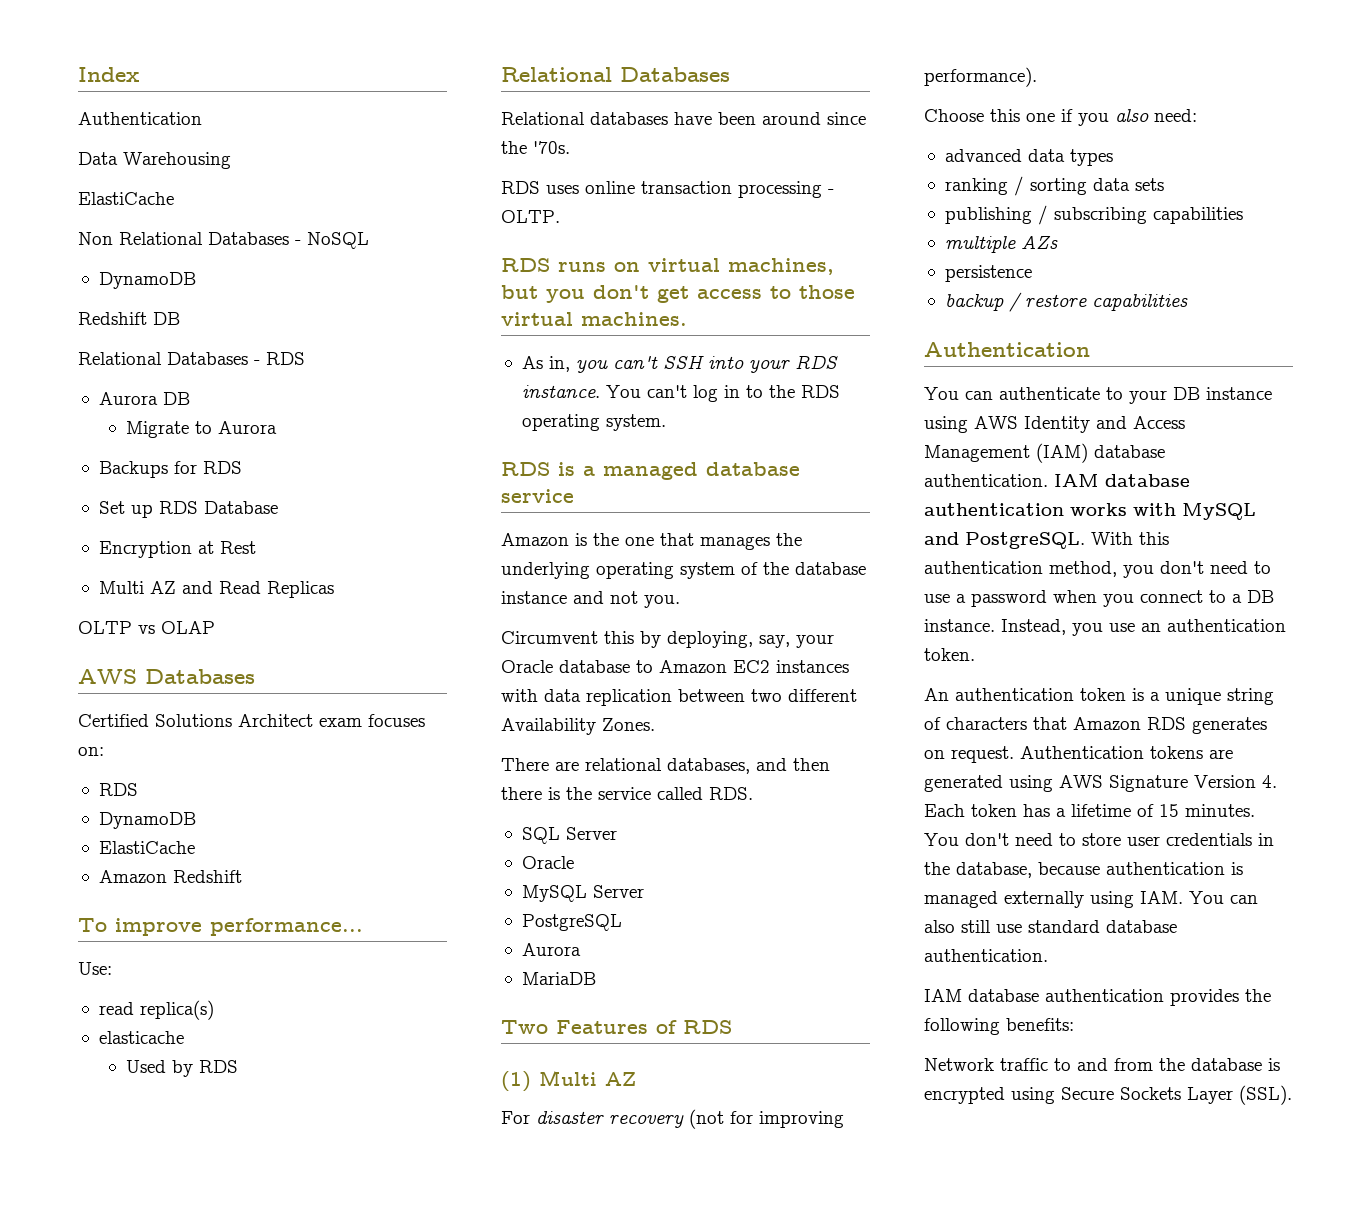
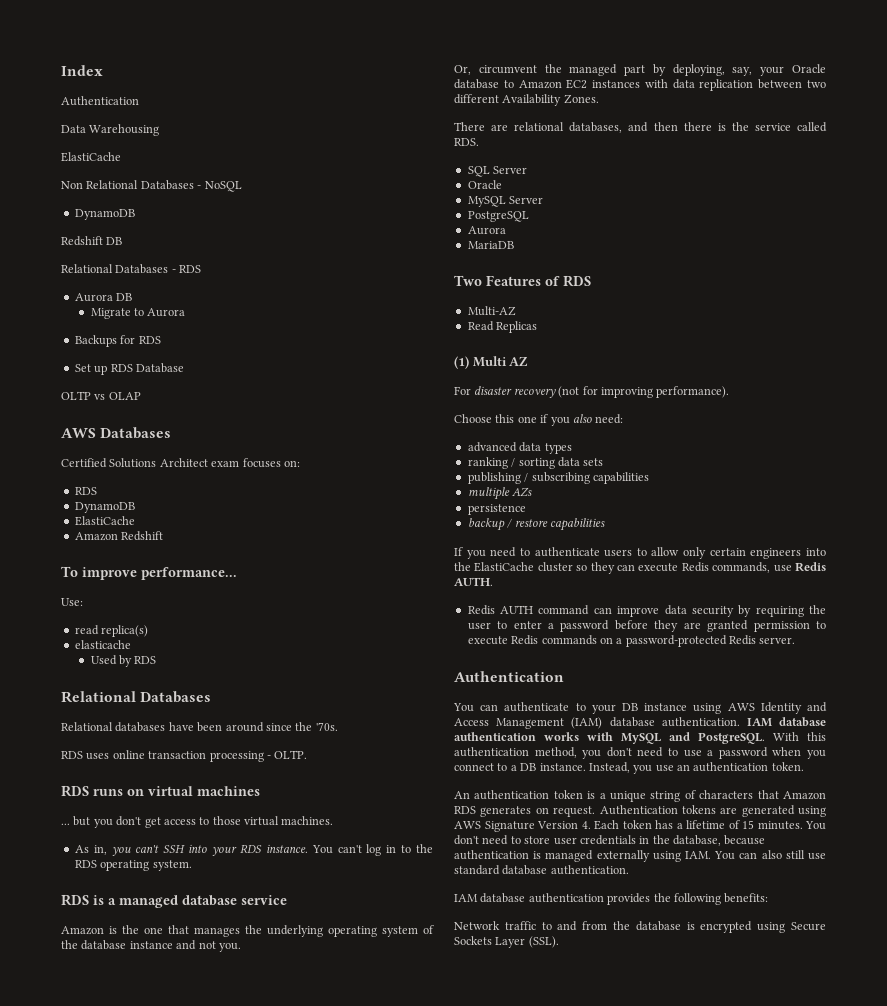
- Encryption at Rest
- Multi AZ and Read Replicas
- RDS runs on virtual machines, but you don't get access to those virtual machines.
+ RDS runs on virtual machines
+ ... but you don't get access to those virtual machines.
- Circumvent this by deploying, say, your Oracle database to Amazon EC2 instances with data replication between two different Availability Zones.
+ Or, circumvent the managed part by deploying, say, your Oracle database to Amazon EC2 instances with data replication between two different Availability Zones.
+ Multi-AZ
+ Read Replicas
+ If you need to authenticate users to allow only certain engineers into the ElastiCache cluster so they can execute Redis commands, use Redis AUTH.
+ Redis AUTH command can improve data security by requiring the user to enter a password before they are granted permission to execute Redis commands on a password-protected Redis server.

